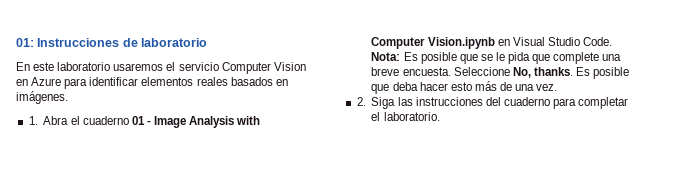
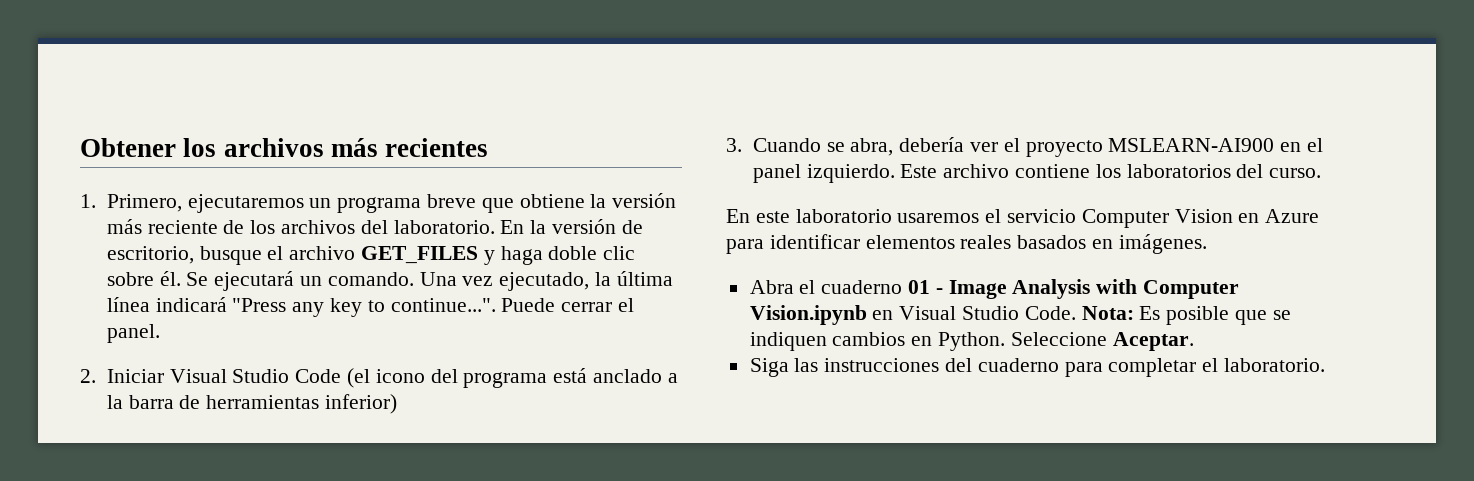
- 01: Instrucciones de laboratorio
+ Obtener los archivos más recientes
+ 1. Primero, ejecutaremos un programa breve que obtiene la versión más reciente de los archivos del laboratorio. En la versión de escritorio, busque el archivo GET_FILES y haga doble clic sobre él. Se ejecutará un comando. Una vez ejecutado, la última línea indicará "Press any key to continue...". Puede cerrar el panel.
+ 2. Iniciar Visual Studio Code (el icono del programa está anclado a la barra de herramientas inferior)
+ 3. Cuando se abra, debería ver el proyecto MSLEARN-AI900 en el panel izquierdo. Este archivo contiene los laboratorios del curso.
- 1. Abra el cuaderno 01 - Image Analysis with Computer Vision.ipynb en Visual Studio Code.
+ Abra el cuaderno 01 - Image Analysis with Computer Vision.ipynb en Visual Studio Code.
- Nota: Es posible que se le pida que complete una breve encuesta. Seleccione No, thanks. Es posible que deba hacer esto más de una vez.
- 2. Siga las instrucciones del cuaderno para completar el laboratorio.
+ Nota: Es posible que se indiquen cambios en Python. Seleccione Aceptar.
+ Siga las instrucciones del cuaderno para completar el laboratorio.

